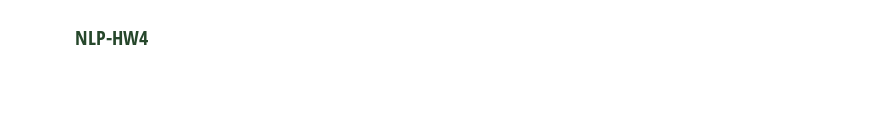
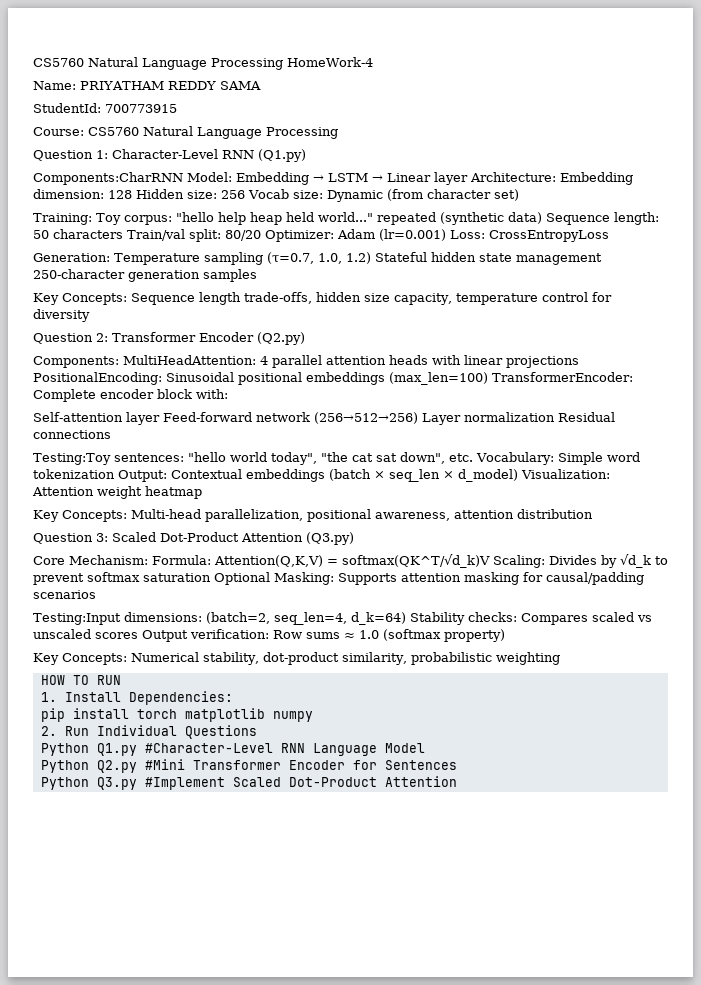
- NLP-HW4
+ CS5760 Natural Language Processing HomeWork-4
+ Name: PRIYATHAM REDDY SAMA
+ StudentId: 700773915
+ Course: CS5760 Natural Language Processing
+ Question 1: Character-Level RNN (Q1.py)
+ Components:CharRNN Model: Embedding → LSTM → Linear layer Architecture: Embedding dimension: 128 Hidden size: 256 Vocab size: Dynamic (from character set)
+ Training: Toy corpus: "hello help heap held world..." repeated (synthetic data) Sequence length: 50 characters Train/val split: 80/20 Optimizer: Adam (lr=0.001) Loss: CrossEntropyLoss
+ Generation: Temperature sampling (τ=0.7, 1.0, 1.2) Stateful hidden state management 250-character generation samples
+ Key Concepts: Sequence length trade-offs, hidden size capacity, temperature control for diversity
+ Question 2: Transformer Encoder (Q2.py)
+ Components: MultiHeadAttention: 4 parallel attention heads with linear projections PositionalEncoding: Sinusoidal positional embeddings (max_len=100) TransformerEncoder: Complete encoder block with:
+ Self-attention layer Feed-forward network (256→512→256) Layer normalization Residual connections
+ Testing:Toy sentences: "hello world today", "the cat sat down", etc. Vocabulary: Simple word tokenization Output: Contextual embeddings (batch × seq_len × d_model) Visualization: Attention weight heatmap
+ Key Concepts: Multi-head parallelization, positional awareness, attention distribution
+ Question 3: Scaled Dot-Product Attention (Q3.py)
+ Core Mechanism: Formula: Attention(Q,K,V) = softmax(QK^T/√d_k)V Scaling: Divides by √d_k to prevent softmax saturation Optional Masking: Supports attention masking for causal/padding scenarios
+ Testing:Input dimensions: (batch=2, seq_len=4, d_k=64) Stability checks: Compares scaled vs unscaled scores Output verification: Row sums ≈ 1.0 (softmax property)
+ Key Concepts: Numerical stability, dot-product similarity, probabilistic weighting
+ HOW TO RUN
+ 1. Install Dependencies:
+ pip install torch matplotlib numpy
+ 2. Run Individual Questions
+ Python Q1.py #Character-Level RNN Language Model
+ Python Q2.py #Mini Transformer Encoder for Sentences
+ Python Q3.py #Implement Scaled Dot-Product Attention

